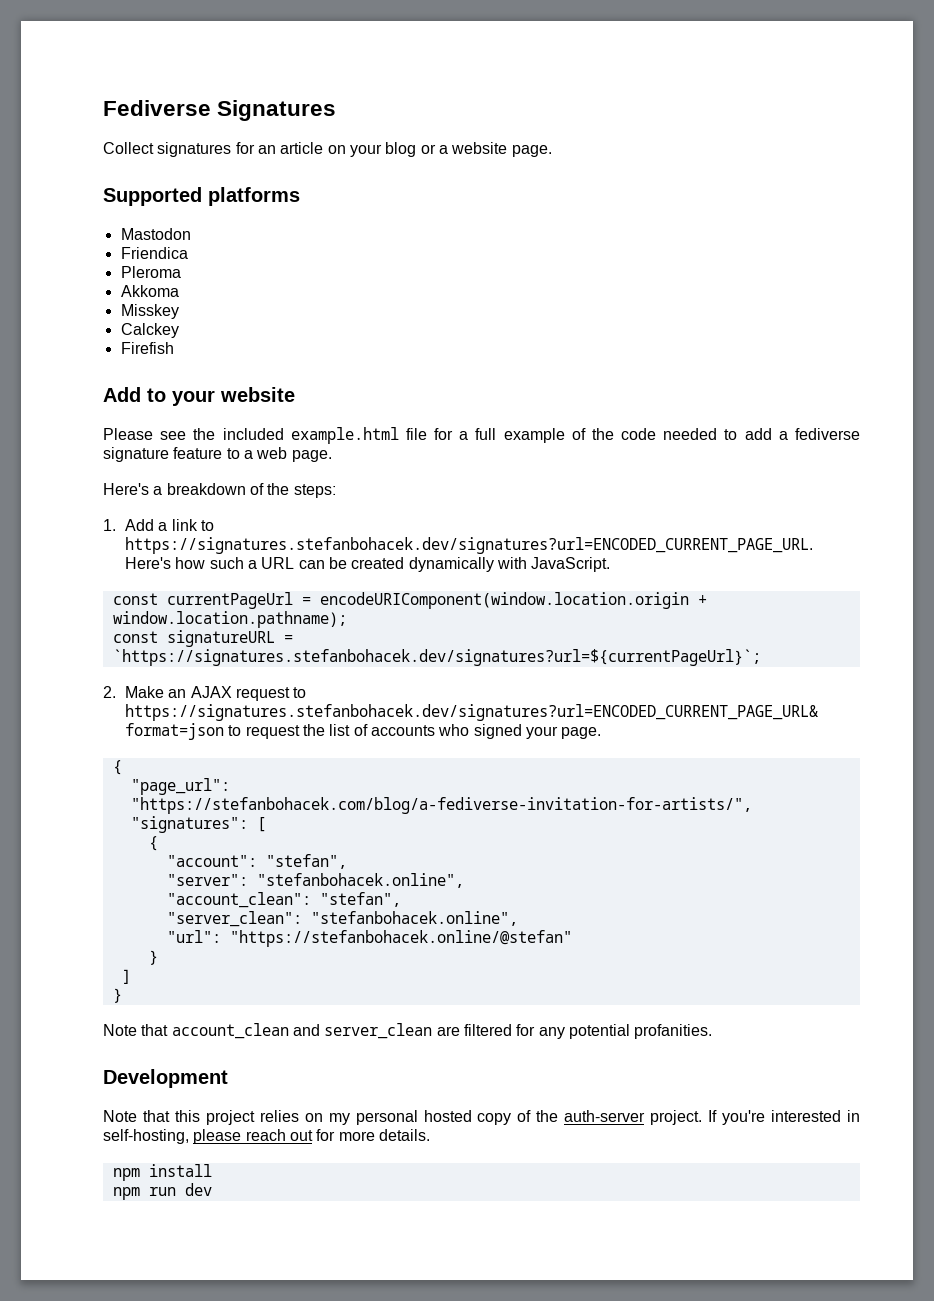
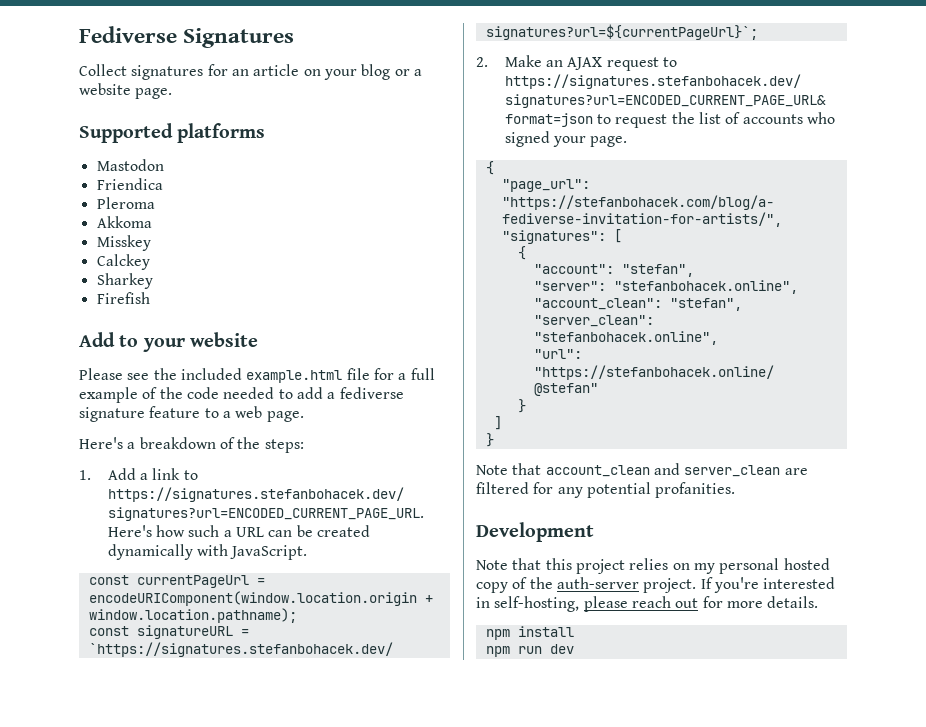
+ Sharkey

